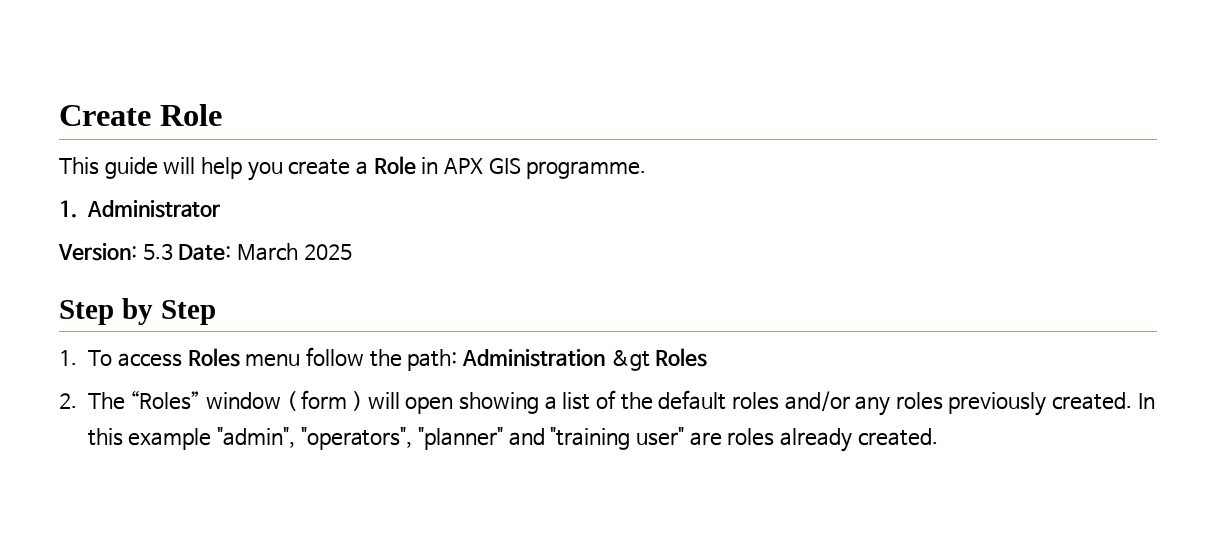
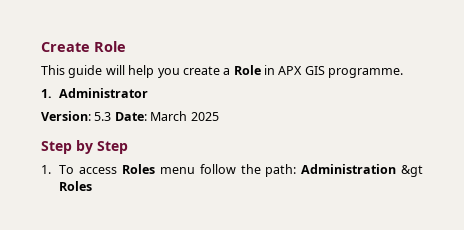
- 2. The “Roles” window ( form ) will open showing a list of the default roles and/or any roles previously created. In this example "admin", "operators", "planner" and "training user" are roles already created.

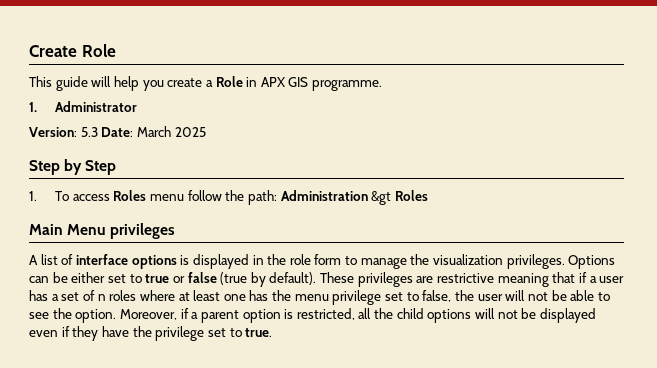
+ Main Menu privileges
+ A list of interface options is displayed in the role form to manage the visualization privileges. Options can be either set to true or false (true by default). These privileges are restrictive meaning that if a user has a set of n roles where at least one has the menu privilege set to false, the user will not be able to see the option. Moreover, if a parent option is restricted, all the child options will not be displayed even if they have the privilege set to true.

